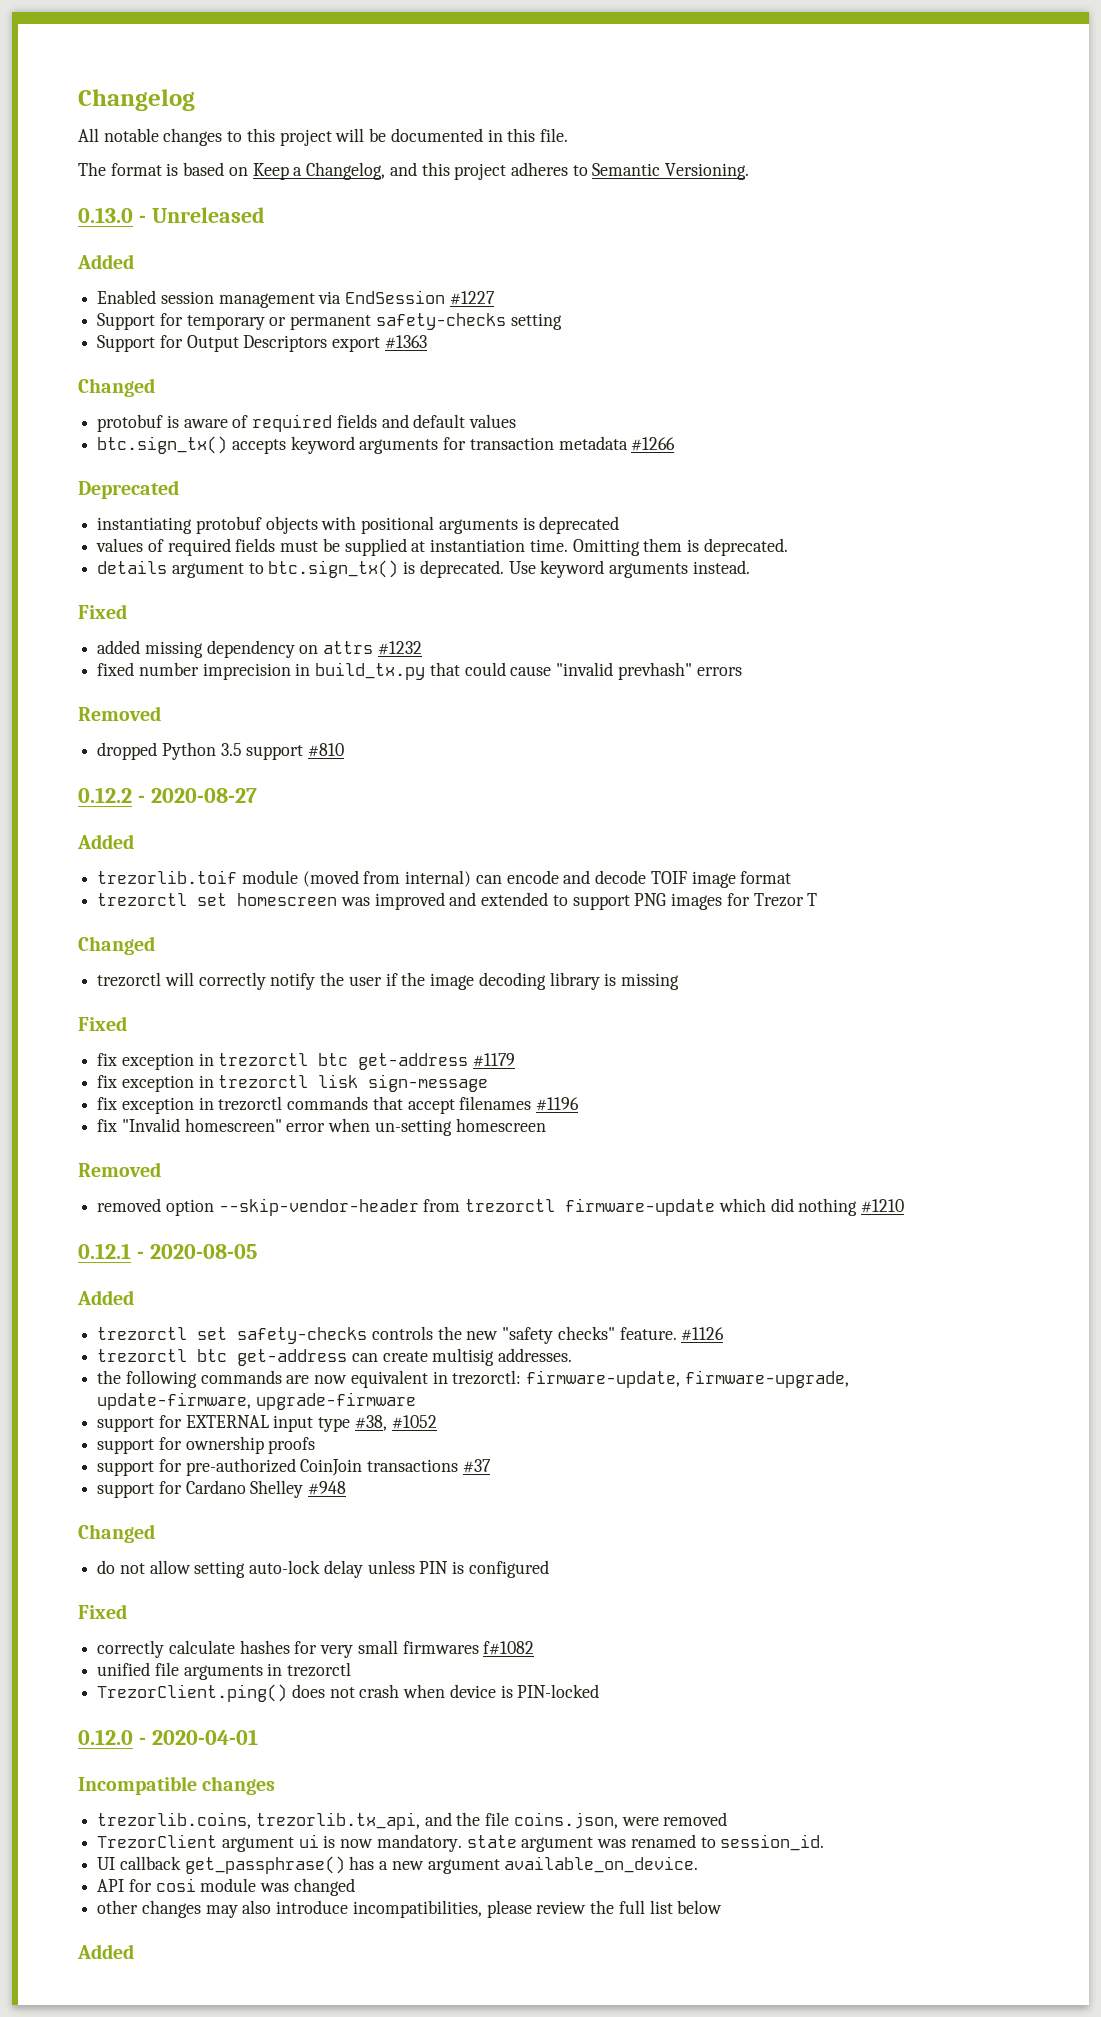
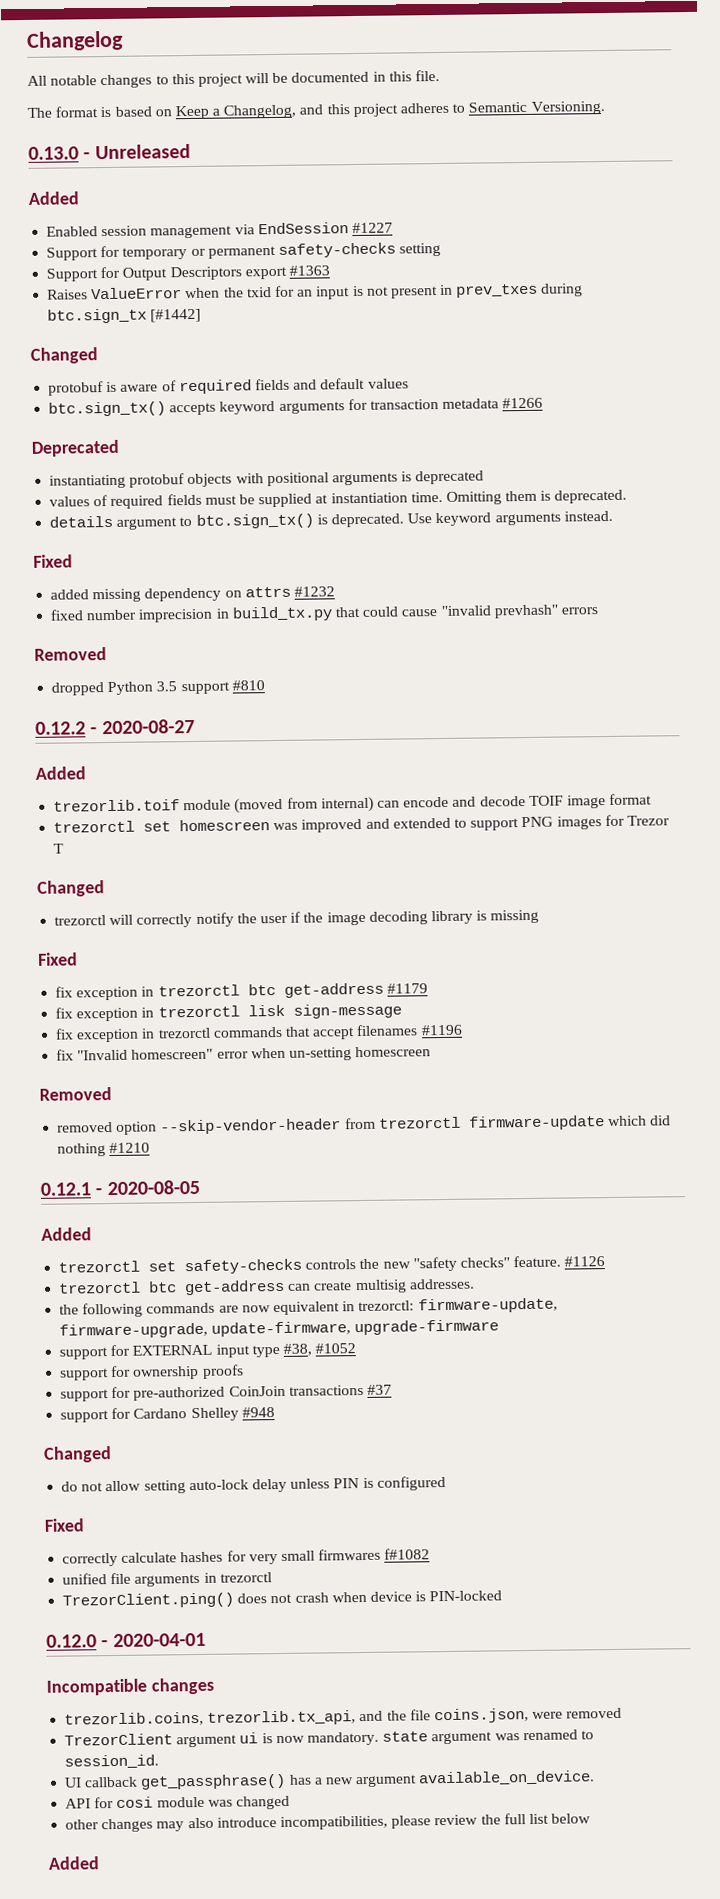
+ Raises ValueError when the txid for an input is not present in prev_txes during btc.sign_tx [#1442]

